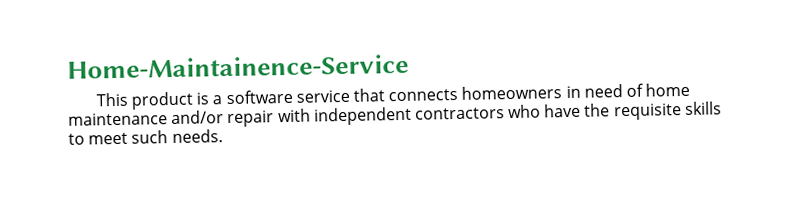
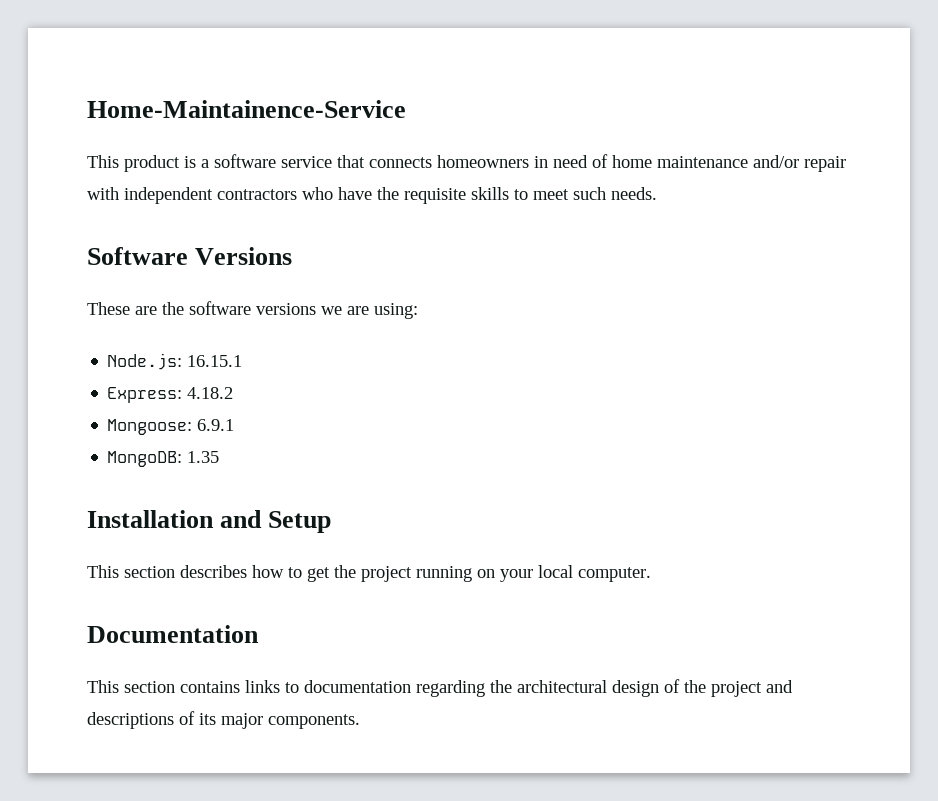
+ Software Versions
+ These are the software versions we are using:
+ Node.js: 16.15.1
+ Express: 4.18.2
+ Mongoose: 6.9.1
+ MongoDB: 1.35
+ Installation and Setup
+ This section describes how to get the project running on your local computer.
+ Documentation
+ This section contains links to documentation regarding the architectural design of the project and descriptions of its major components.

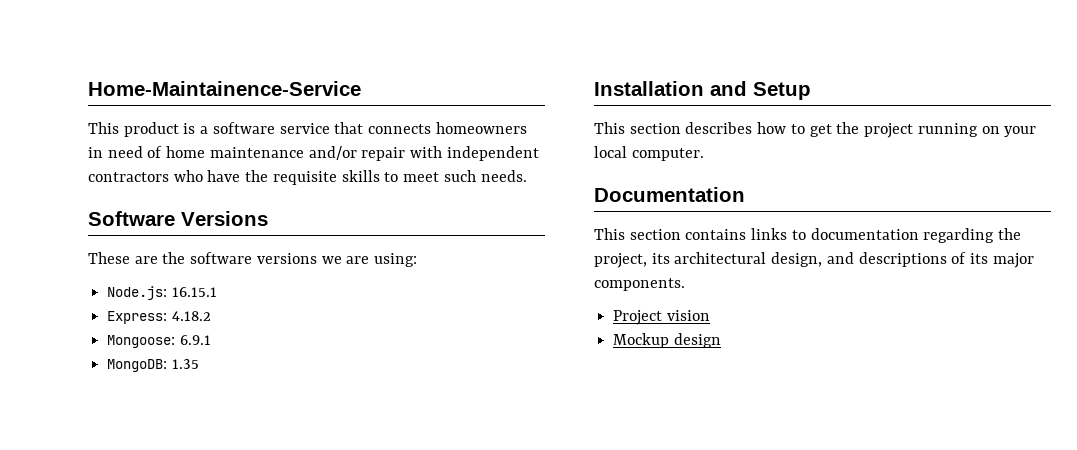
- This section contains links to documentation regarding the architectural design of the project and descriptions of its major components.
+ This section contains links to documentation regarding the project, its architectural design, and descriptions of its major components.
+ Project vision
+ Mockup design

